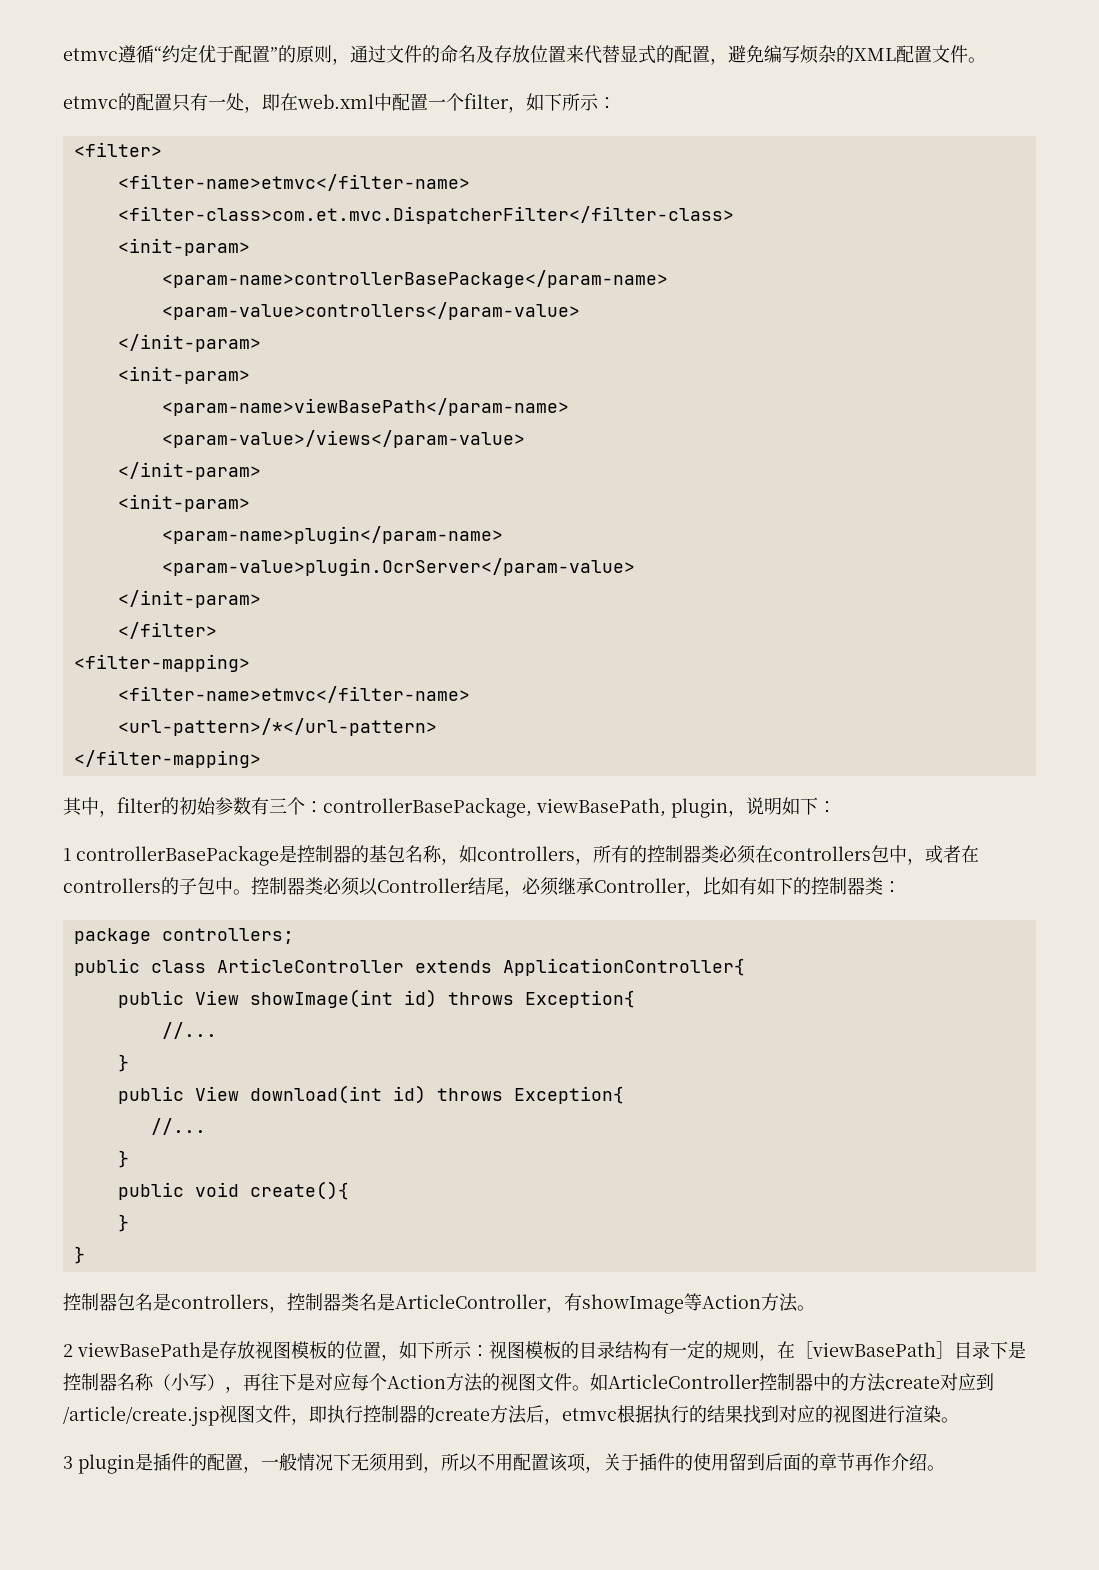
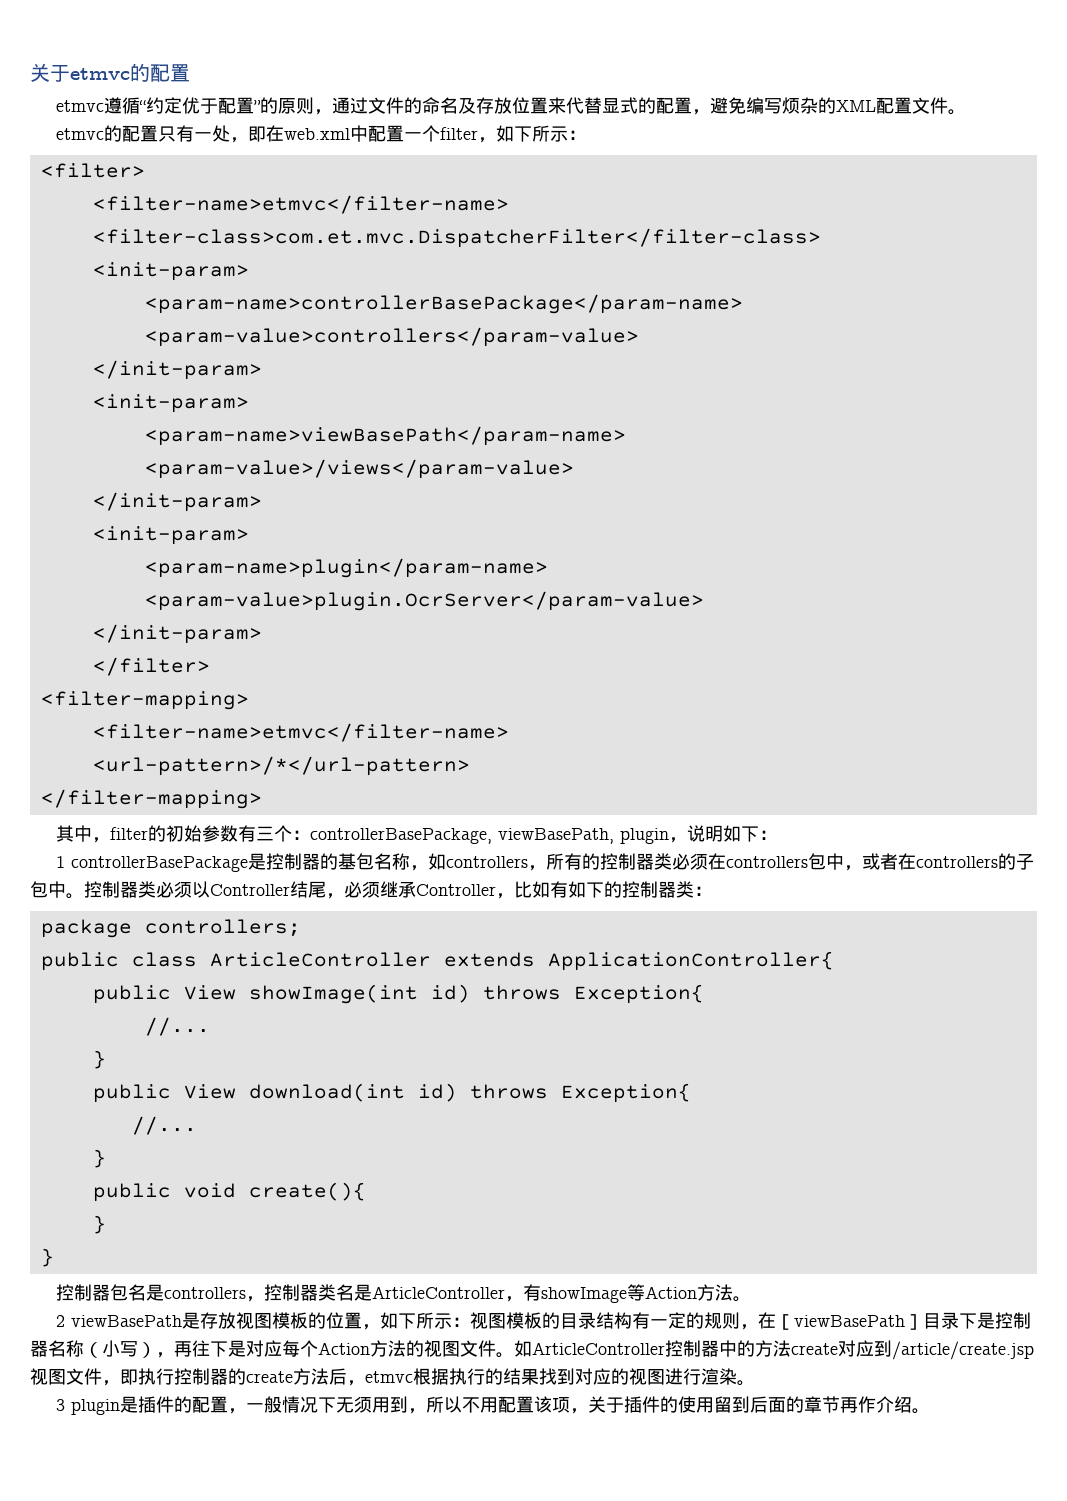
+ 关于etmvc的配置

